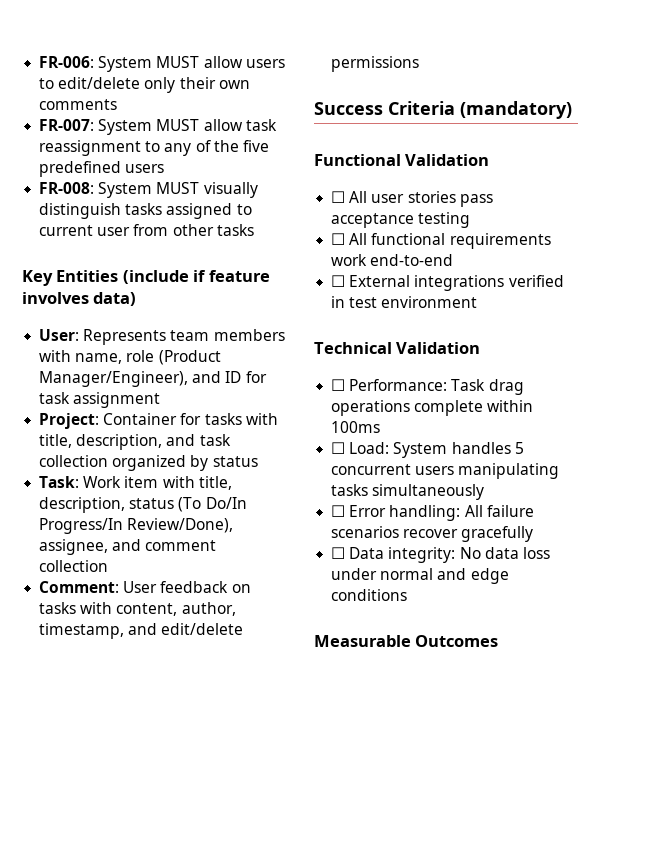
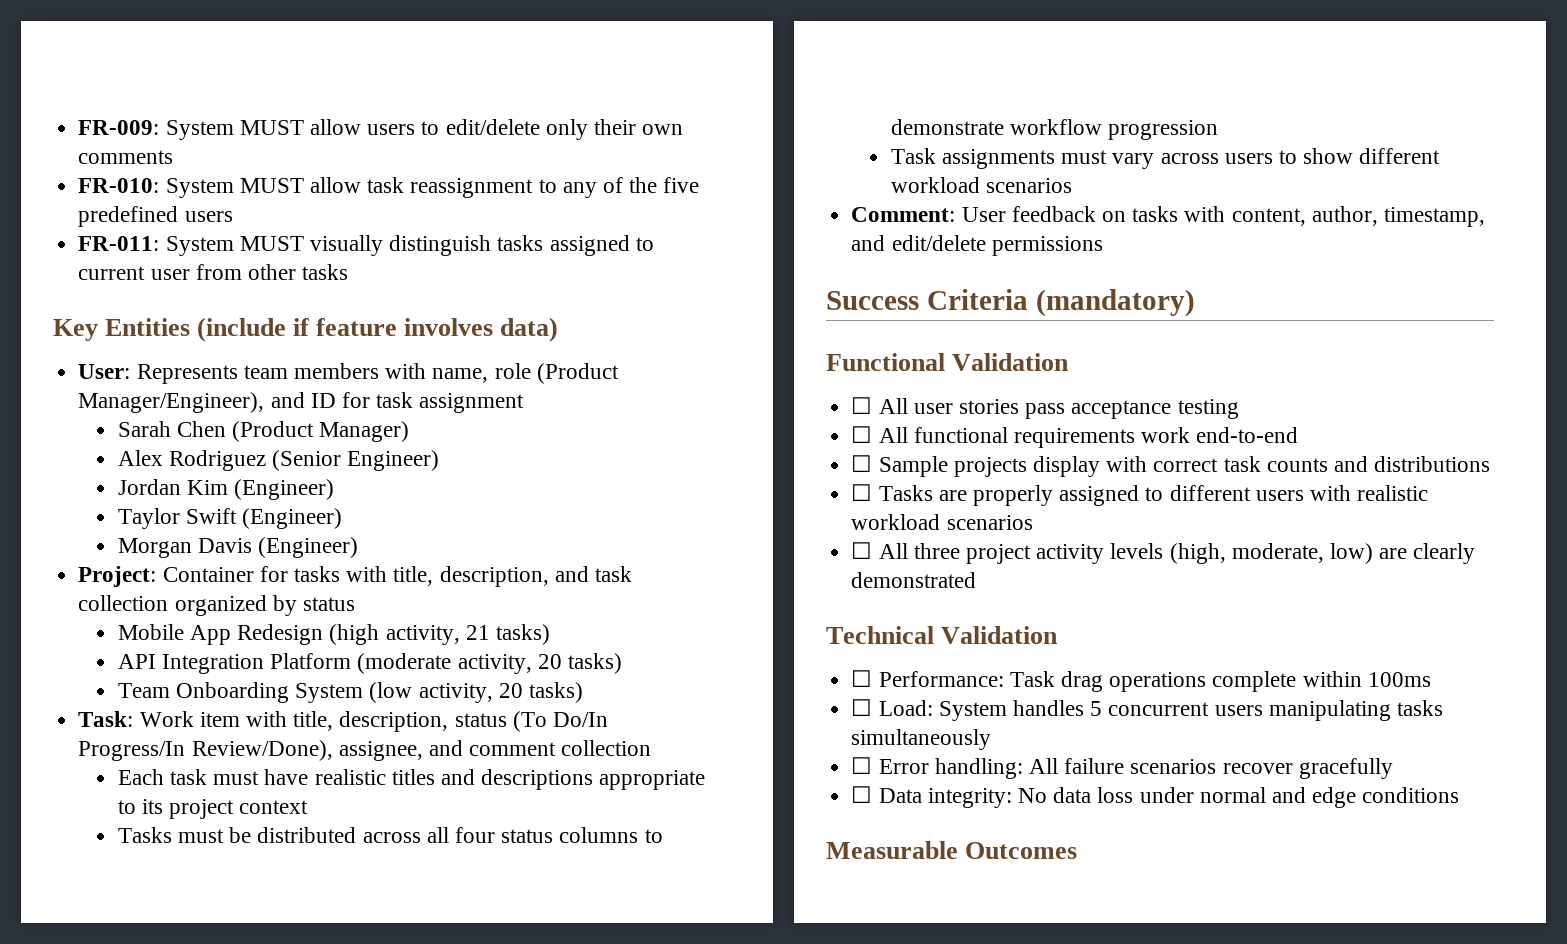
- FR-006: System MUST allow users to edit/delete only their own comments
+ FR-009: System MUST allow users to edit/delete only their own comments
- FR-007: System MUST allow task reassignment to any of the five predefined users
+ FR-010: System MUST allow task reassignment to any of the five predefined users
- FR-008: System MUST visually distinguish tasks assigned to current user from other tasks
+ FR-011: System MUST visually distinguish tasks assigned to current user from other tasks
+ Sarah Chen (Product Manager)
+ Alex Rodriguez (Senior Engineer)
+ Jordan Kim (Engineer)
+ Taylor Swift (Engineer)
+ Morgan Davis (Engineer)
+ Mobile App Redesign (high activity, 21 tasks)
+ API Integration Platform (moderate activity, 20 tasks)
+ Team Onboarding System (low activity, 20 tasks)
+ Each task must have realistic titles and descriptions appropriate to its project context
+ Tasks must be distributed across all four status columns to demonstrate workflow progression
+ Task assignments must vary across users to show different workload scenarios
- ☐ External integrations verified in test environment
+ ☐ Sample projects display with correct task counts and distributions
+ ☐ Tasks are properly assigned to different users with realistic workload scenarios
+ ☐ All three project activity levels (high, moderate, low) are clearly demonstrated

